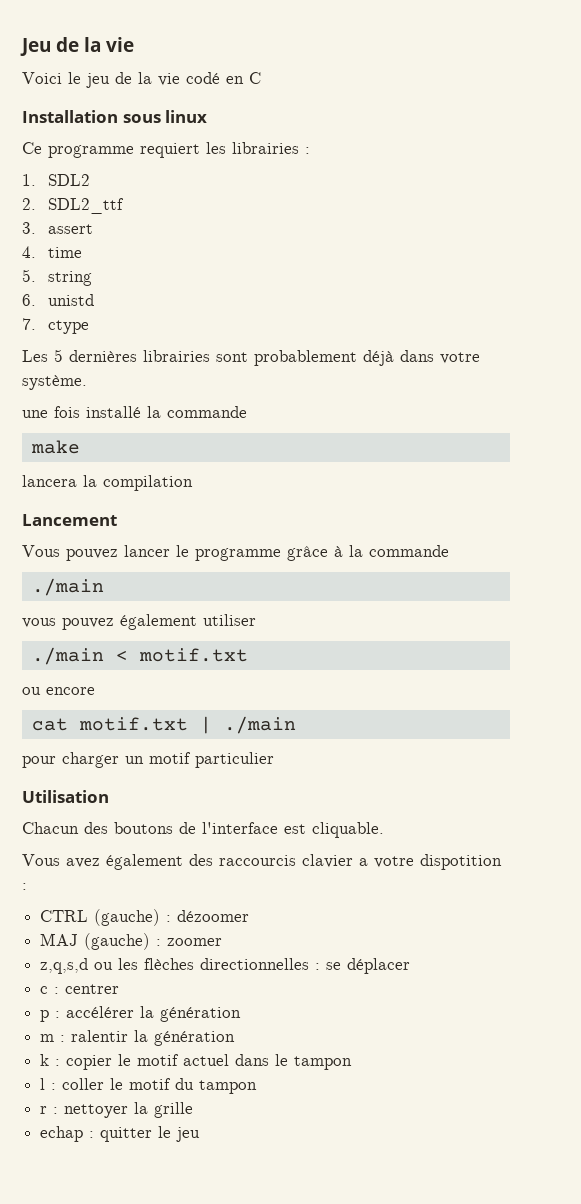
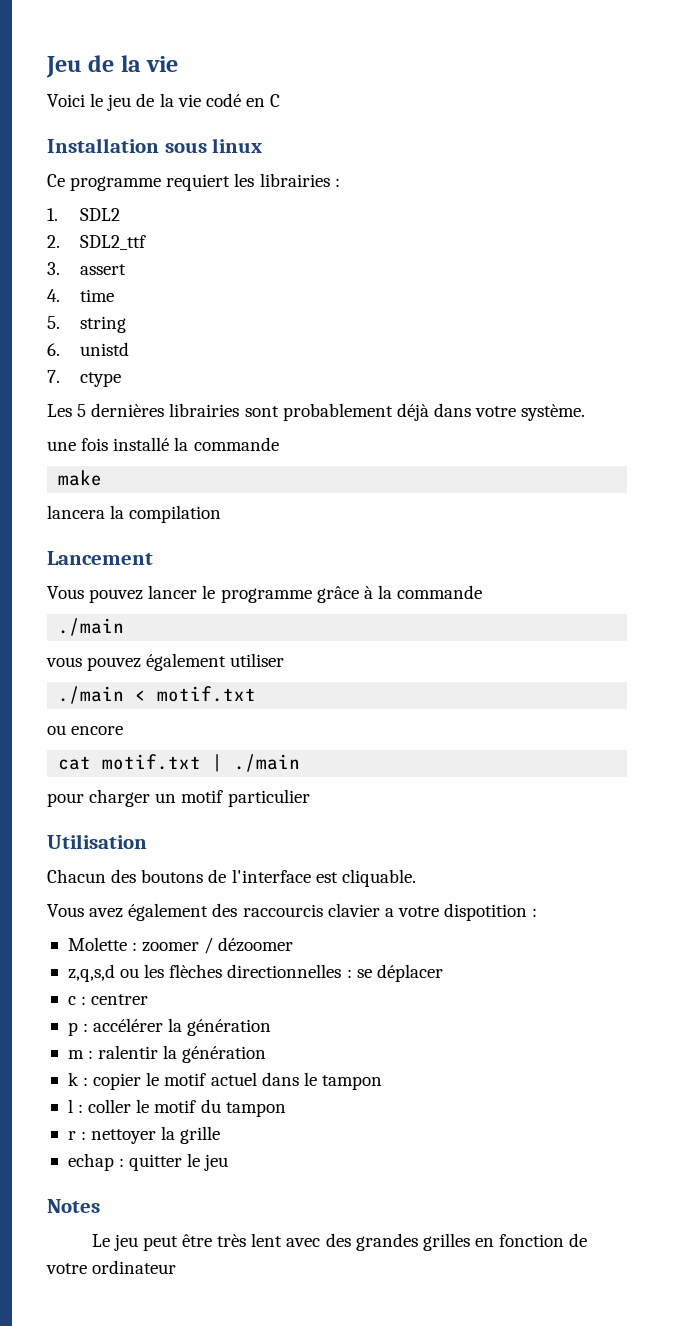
- CTRL (gauche) : dézoomer
- MAJ (gauche) : zoomer
+ Molette : zoomer / dézoomer
+ Notes
+ Le jeu peut être très lent avec des grandes grilles en fonction de votre ordinateur

